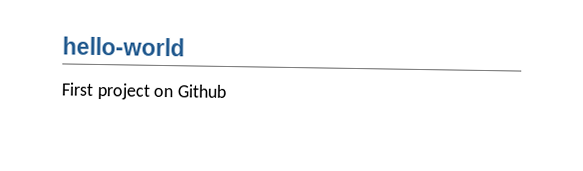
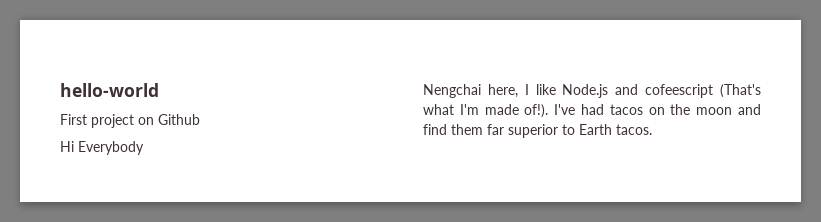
+ Hi Everybody
+ Nengchai here, I like Node.js and cofeescript (That's what I'm made of!). I've had tacos on the moon and find them far superior to Earth tacos.

